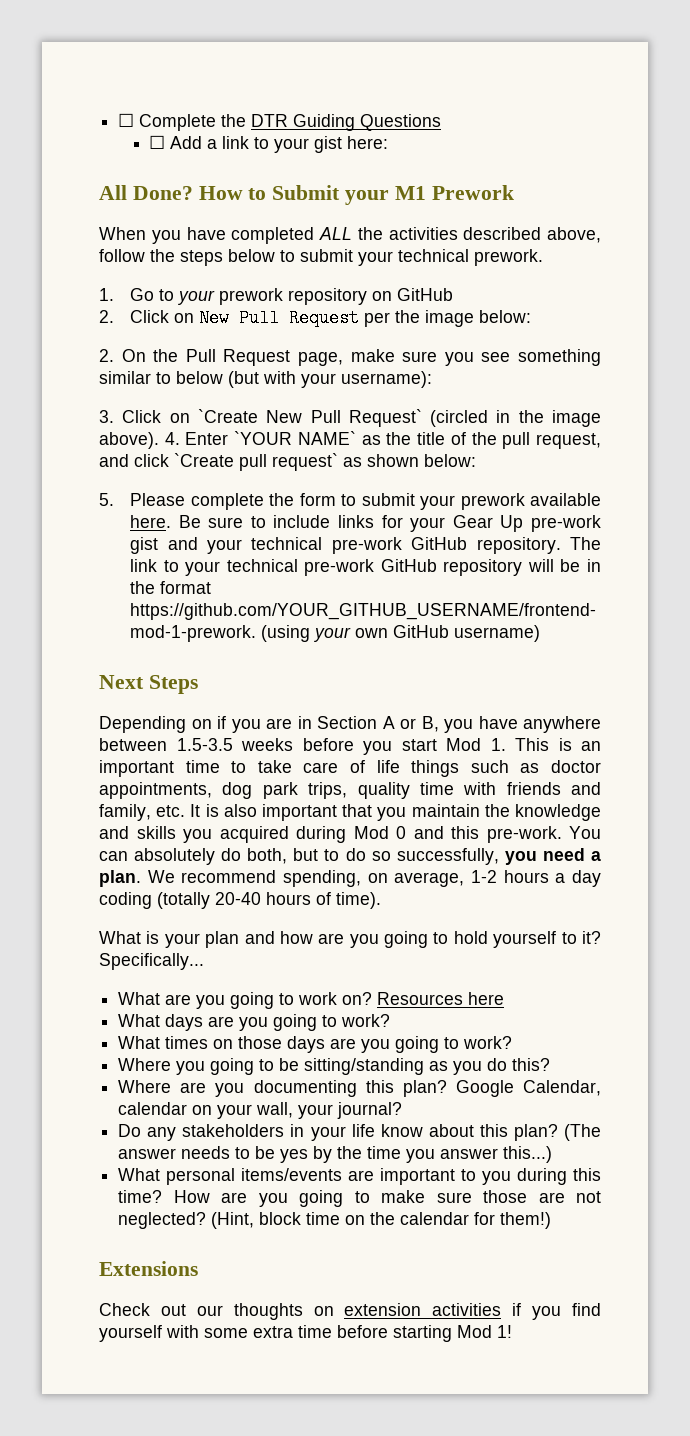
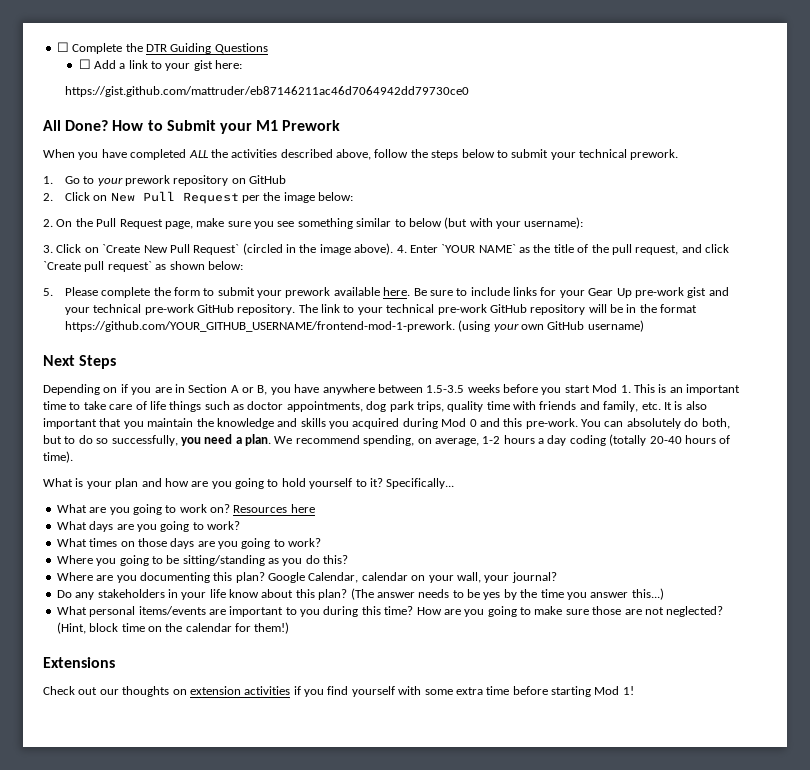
+ https://gist.github.com/mattruder/eb87146211ac46d7064942dd79730ce0

